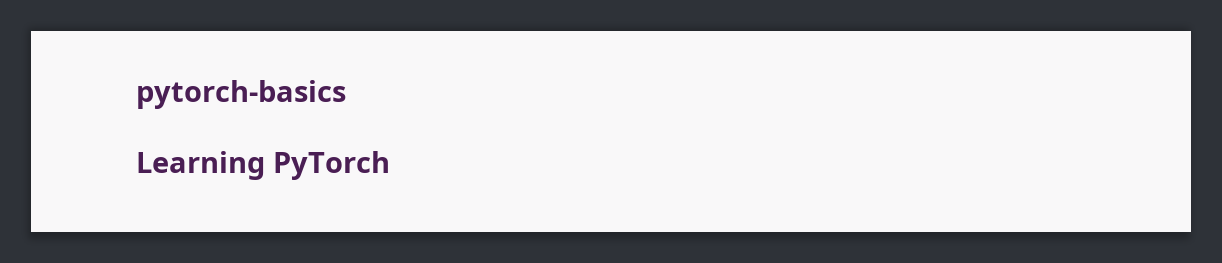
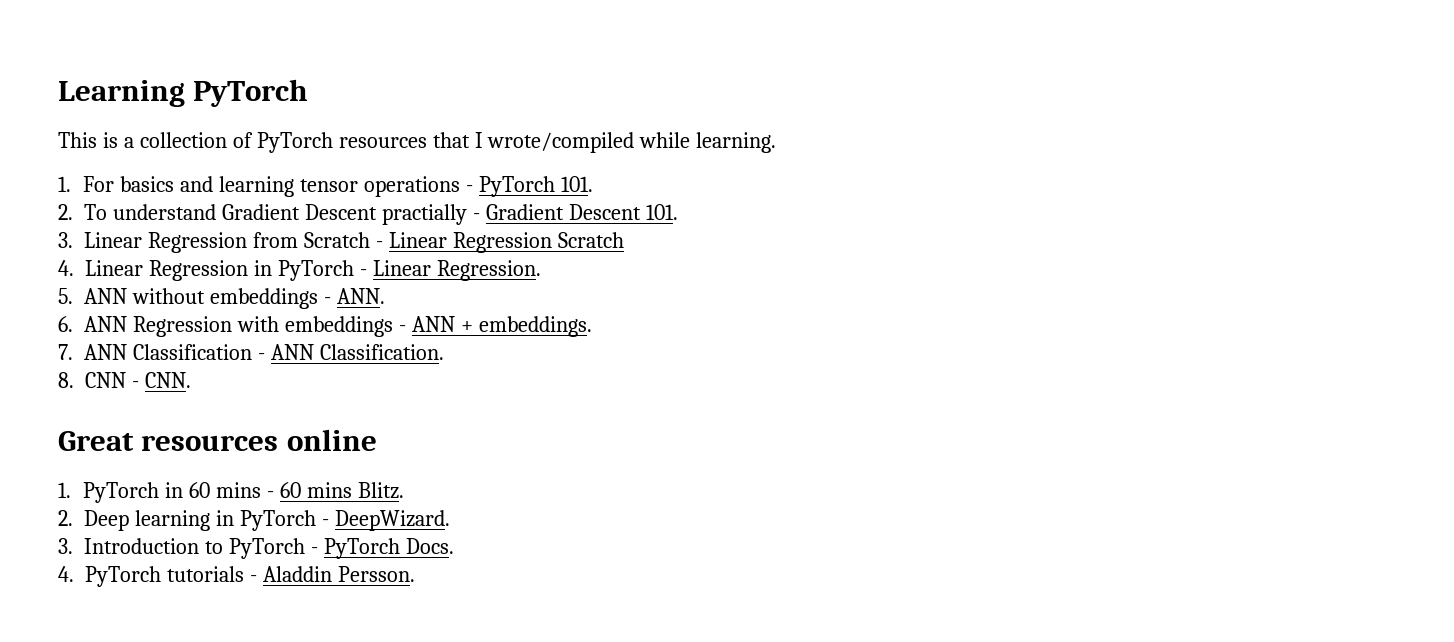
- pytorch-basics
+ This is a collection of PyTorch resources that I wrote/compiled while learning.
+ 1. For basics and learning tensor operations - PyTorch 101.
+ 2. To understand Gradient Descent practially - Gradient Descent 101.
+ 3. Linear Regression from Scratch - Linear Regression Scratch
+ 4. Linear Regression in PyTorch - Linear Regression.
+ 5. ANN without embeddings - ANN.
+ 6. ANN Regression with embeddings - ANN + embeddings.
+ 7. ANN Classification - ANN Classification.
+ 8. CNN - CNN.
+ Great resources online
+ 1. PyTorch in 60 mins - 60 mins Blitz.
+ 2. Deep learning in PyTorch - DeepWizard.
+ 3. Introduction to PyTorch - PyTorch Docs.
+ 4. PyTorch tutorials - Aladdin Persson.

